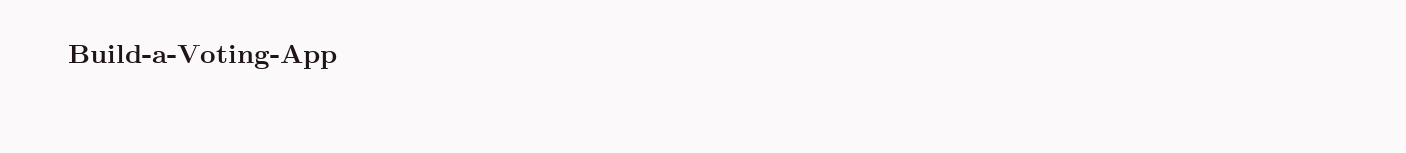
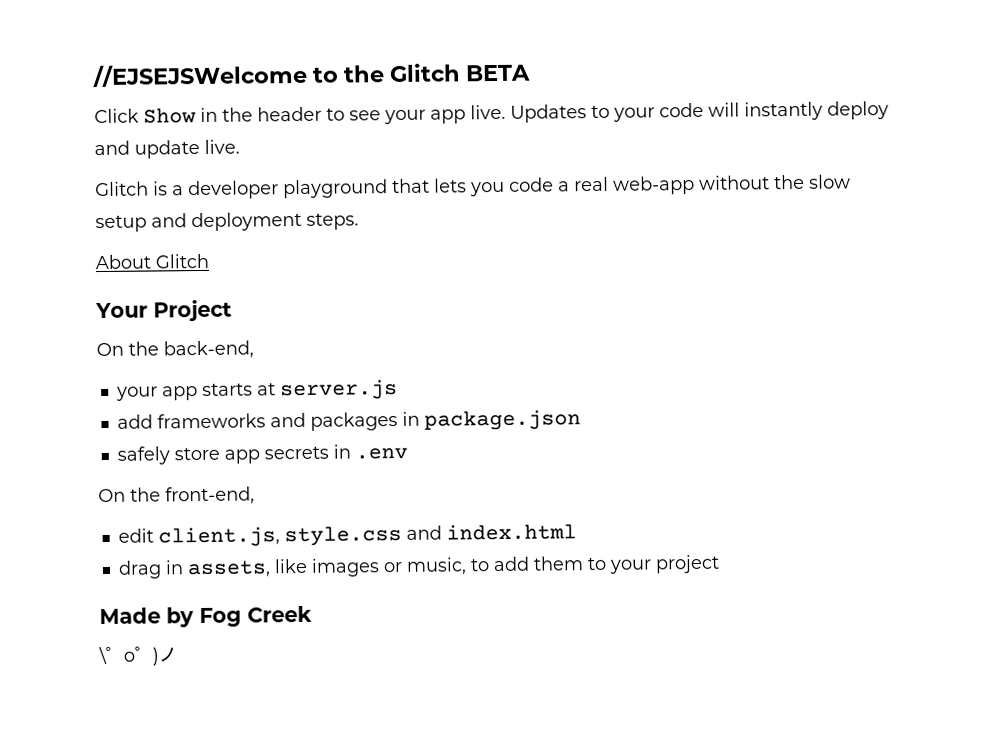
- Build-a-Voting-App
+ //EJSEJSWelcome to the Glitch BETA
+ Click Show in the header to see your app live. Updates to your code will instantly deploy and update live.
+ Glitch is a developer playground that lets you code a real web-app without the slow setup and deployment steps.
+ About Glitch
+ Your Project
+ On the back-end,
+ your app starts at server.js
+ add frameworks and packages in package.json
+ safely store app secrets in .env
+ On the front-end,
+ edit client.js, style.css and index.html
+ drag in assets, like images or music, to add them to your project
+ Made by Fog Creek
+ \゜o゜)ノ

